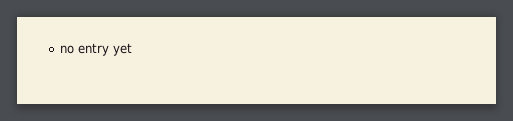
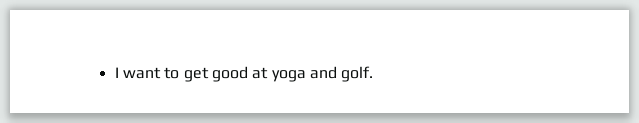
- no entry yet
+ I want to get good at yoga and golf.

